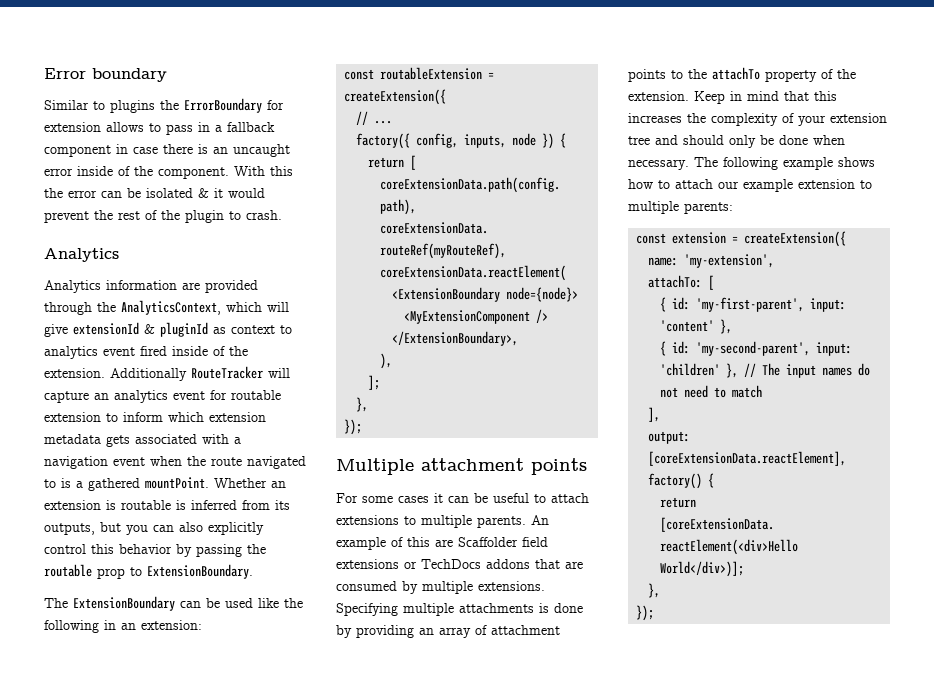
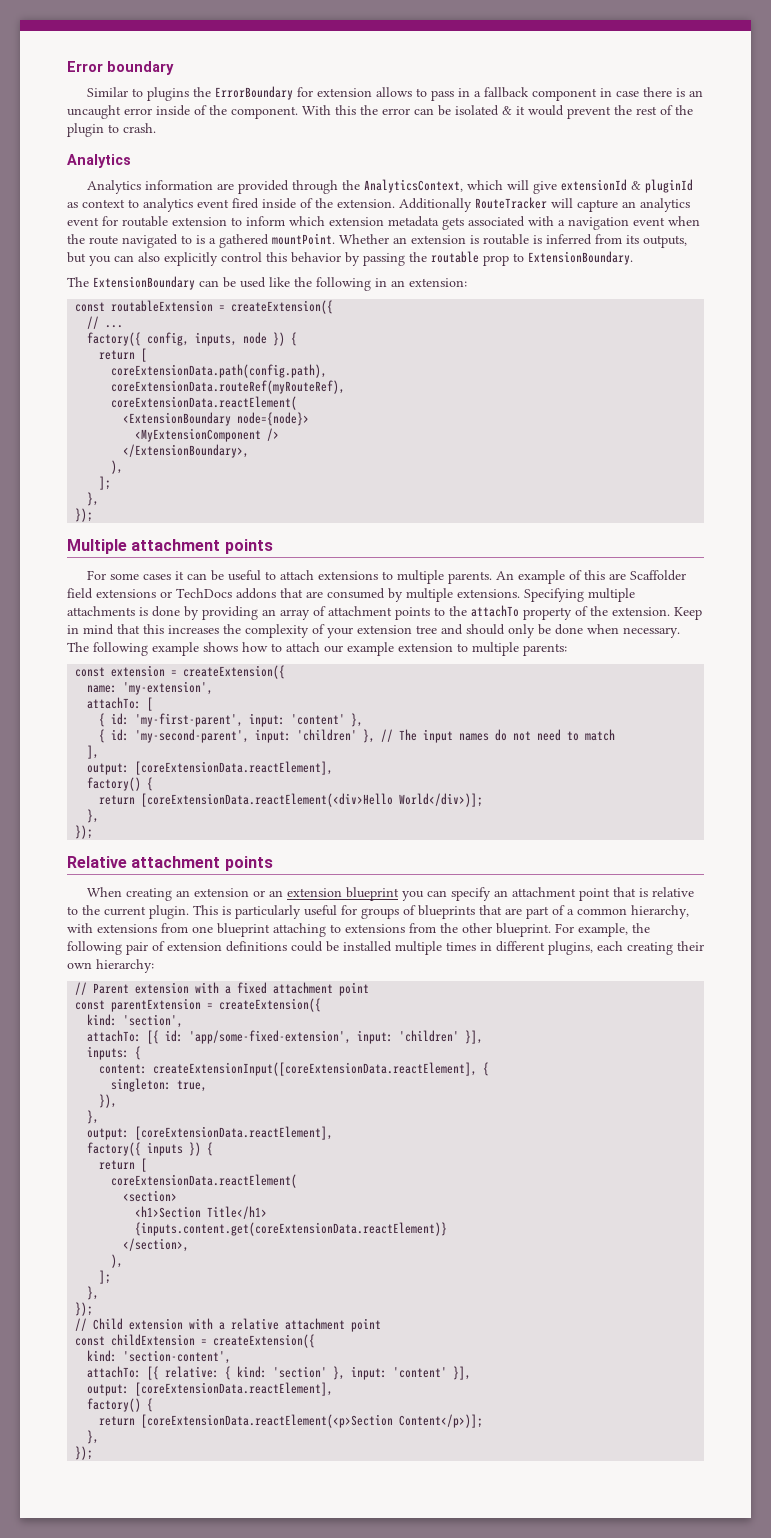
+ Relative attachment points
+ When creating an extension or an extension blueprint you can specify an attachment point that is relative to the current plugin. This is particularly useful for groups of blueprints that are part of a common hierarchy, with extensions from one blueprint attaching to extensions from the other blueprint. For example, the following pair of extension definitions could be installed multiple times in different plugins, each creating their own hierarchy:
+ // Parent extension with a fixed attachment point
+ const parentExtension = createExtension({
+ kind: 'section',
+ attachTo: [{ id: 'app/some-fixed-extension', input: 'children' }],
+ inputs: {
+ content: createExtensionInput([coreExtensionData.reactElement], {
+ singleton: true,
+ }),
+ },
+ output: [coreExtensionData.reactElement],
+ factory({ inputs }) {
+ return [
+ coreExtensionData.reactElement(
+ <section>
+ <h1>Section Title</h1>
+ {inputs.content.get(coreExtensionData.reactElement)}
+ </section>,
+ ),
+ ];
+ },
+ });
+ // Child extension with a relative attachment point
+ const childExtension = createExtension({
+ kind: 'section-content',
+ attachTo: [{ relative: { kind: 'section' }, input: 'content' }],
+ output: [coreExtensionData.reactElement],
+ factory() {
+ return [coreExtensionData.reactElement(<p>Section Content</p>)];
+ },
+ });

